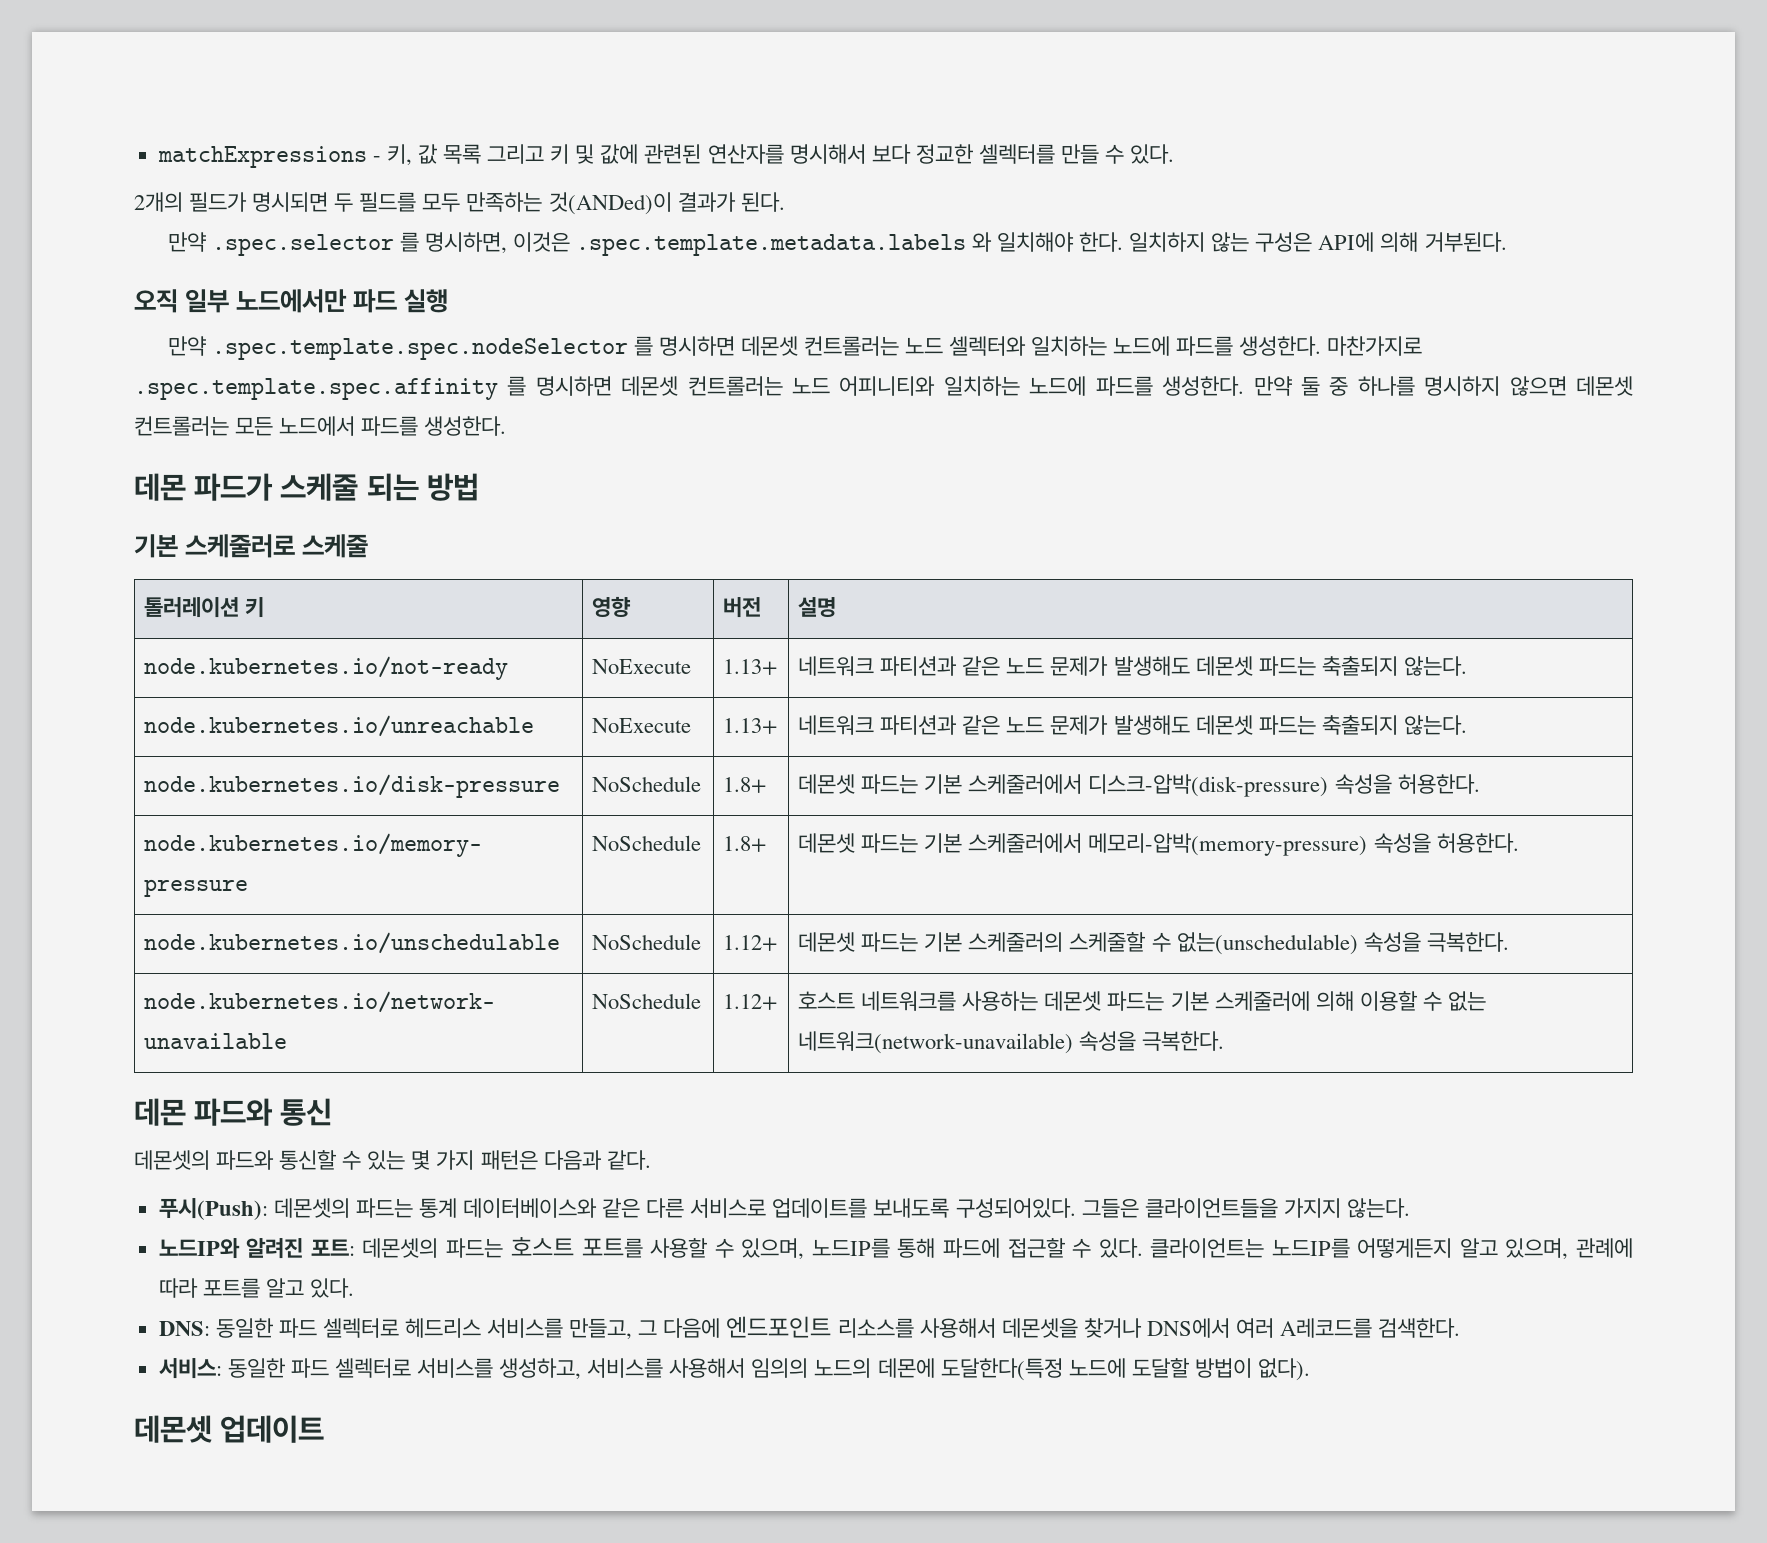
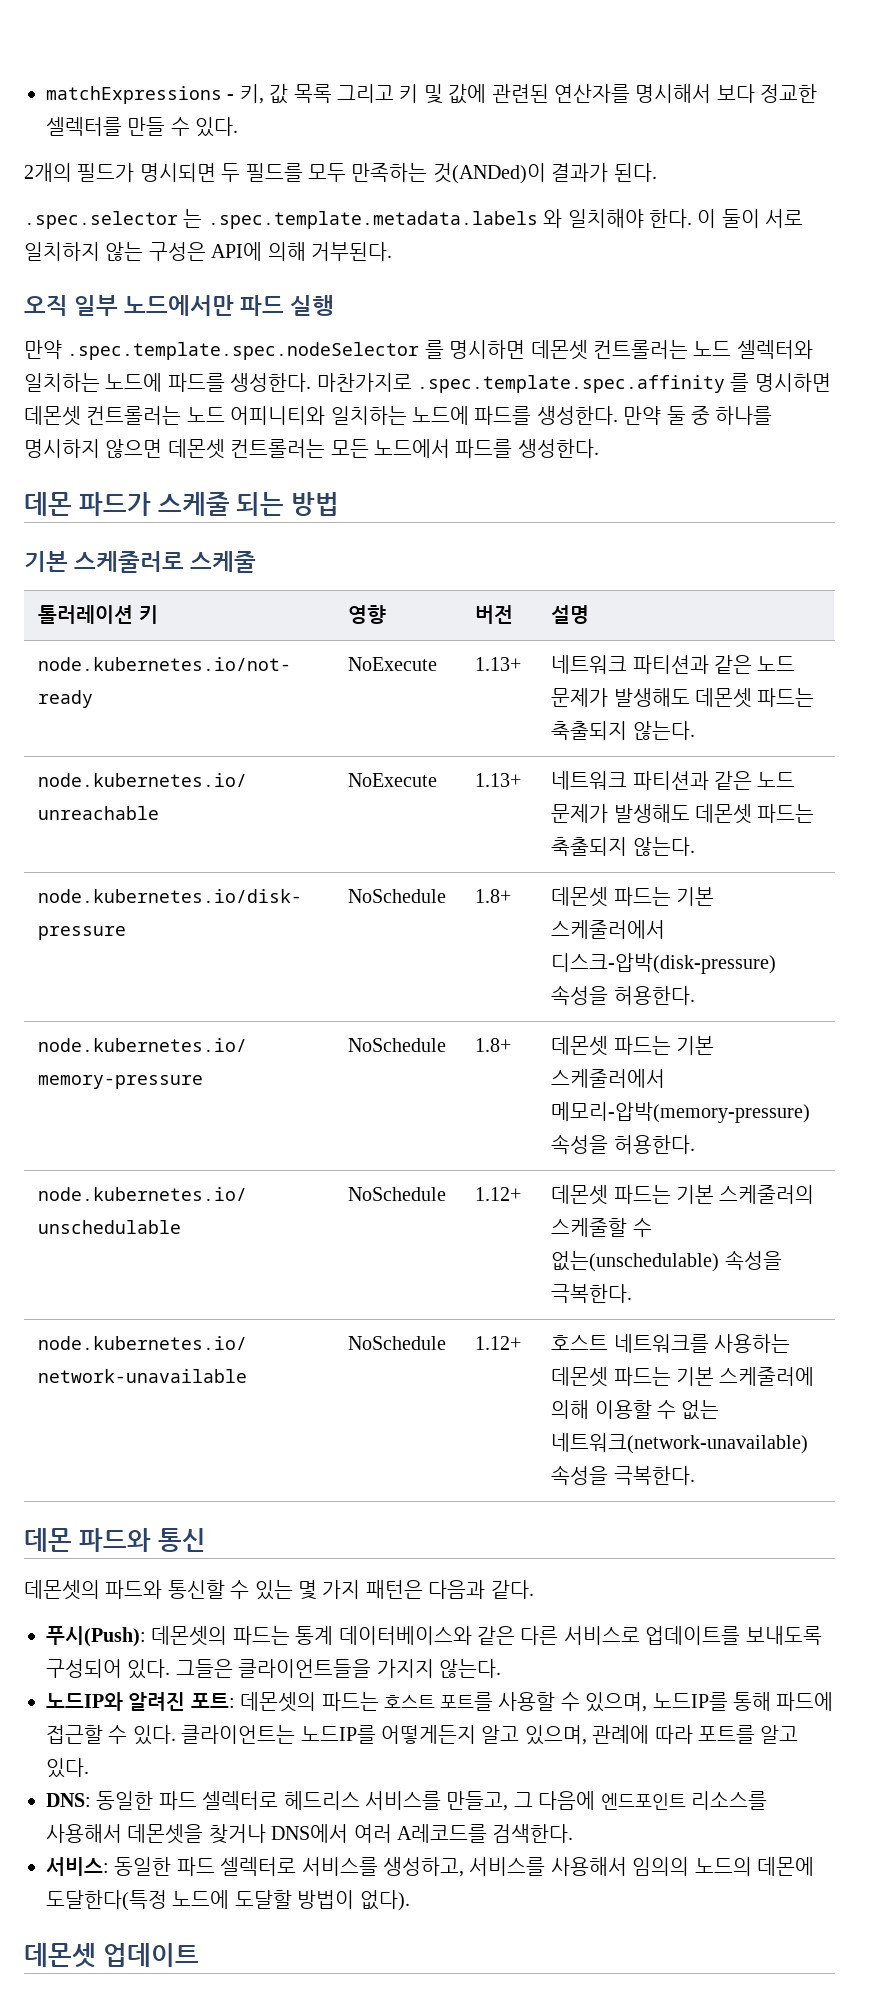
- 만약 .spec.selector 를 명시하면, 이것은 .spec.template.metadata.labels 와 일치해야 한다.
+ .spec.selector 는 .spec.template.metadata.labels 와 일치해야 한다.
- 일치하지 않는 구성은 API에 의해 거부된다.
+ 이 둘이 서로 일치하지 않는 구성은 API에 의해 거부된다.
- 푸시(Push): 데몬셋의 파드는 통계 데이터베이스와 같은 다른 서비스로 업데이트를 보내도록 구성되어있다.
+ 푸시(Push): 데몬셋의 파드는 통계 데이터베이스와 같은 다른 서비스로 업데이트를 보내도록 구성되어 있다.

